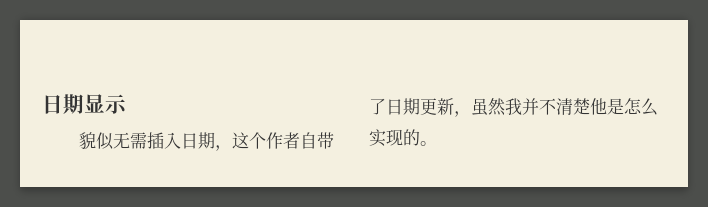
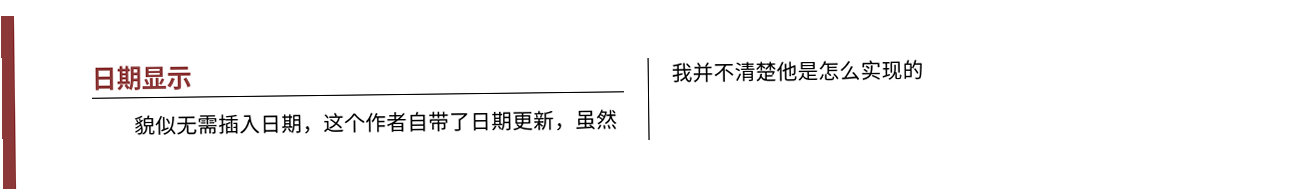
- 貌似无需插入日期，这个作者自带了日期更新，虽然我并不清楚他是怎么实现的。
+ 貌似无需插入日期，这个作者自带了日期更新，虽然我并不清楚他是怎么实现的

